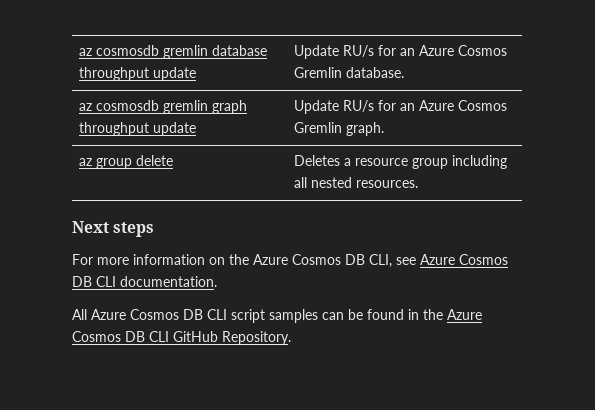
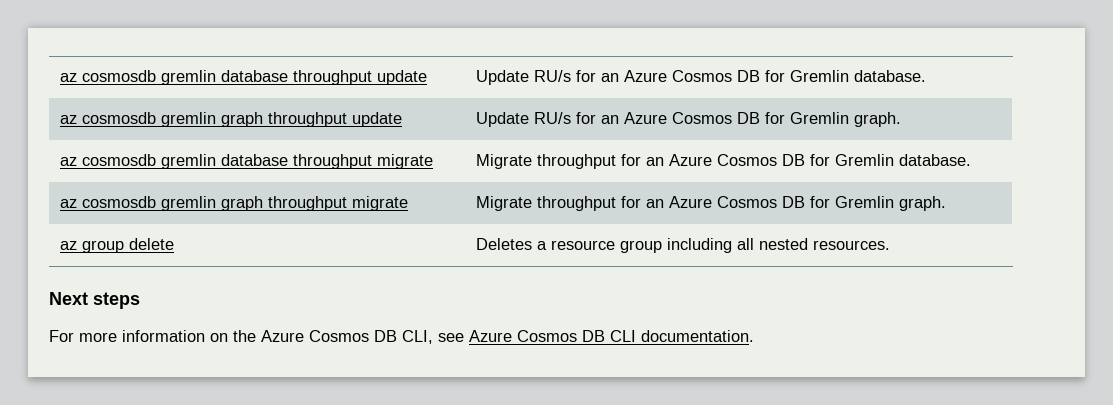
- az cosmosdb gremlin database throughput update | Update RU/s for an Azure Cosmos Gremlin database.
+ az cosmosdb gremlin database throughput update | Update RU/s for an Azure Cosmos DB for Gremlin database.
- az cosmosdb gremlin graph throughput update | Update RU/s for an Azure Cosmos Gremlin graph.
+ az cosmosdb gremlin graph throughput update | Update RU/s for an Azure Cosmos DB for Gremlin graph.
+ az cosmosdb gremlin database throughput migrate | Migrate throughput for an Azure Cosmos DB for Gremlin database.
+ az cosmosdb gremlin graph throughput migrate | Migrate throughput for an Azure Cosmos DB for Gremlin graph.
- All Azure Cosmos DB CLI script samples can be found in the Azure Cosmos DB CLI GitHub Repository.

